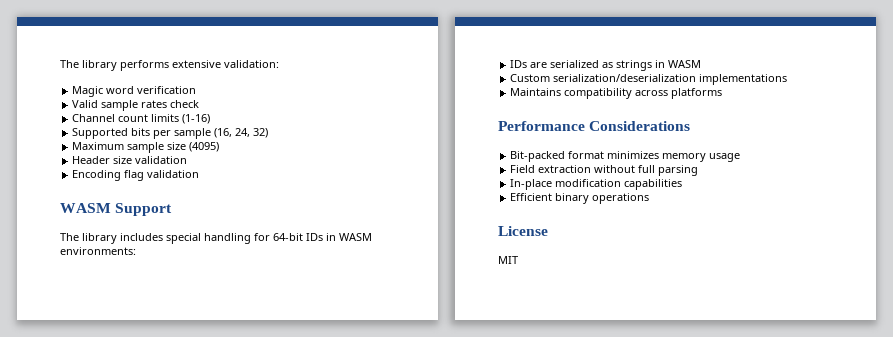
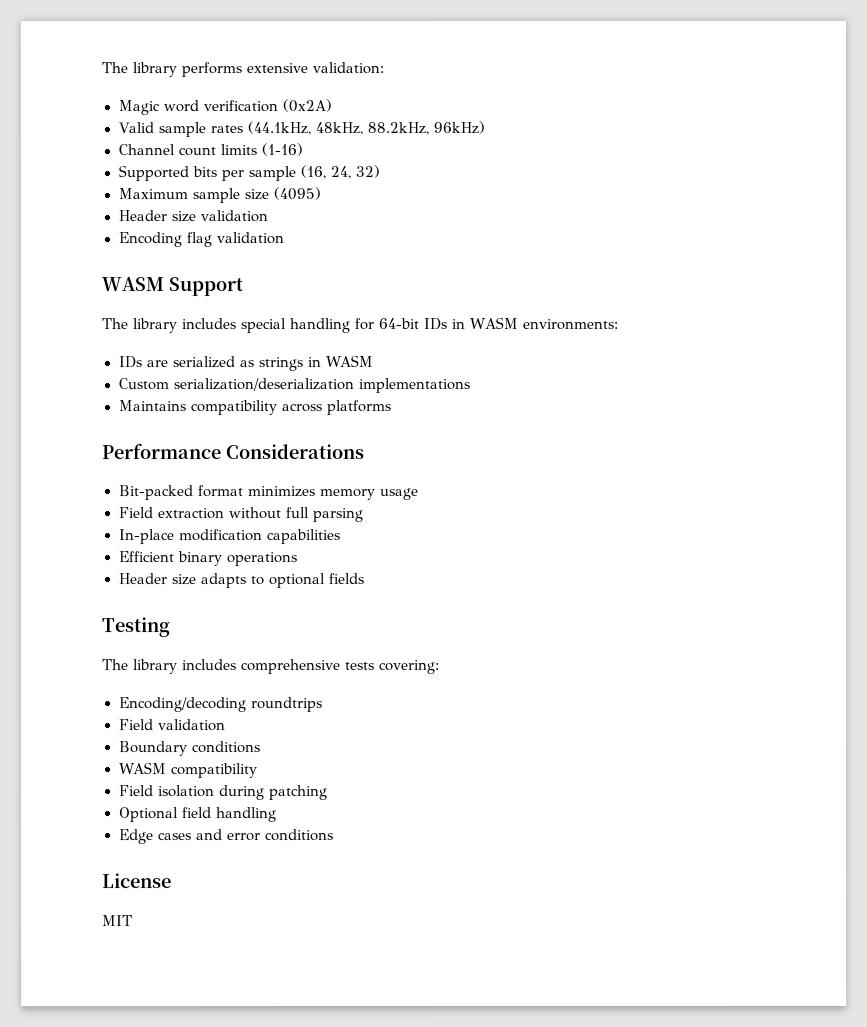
- Magic word verification
+ Magic word verification (0x2A)
- Valid sample rates check
+ Valid sample rates (44.1kHz, 48kHz, 88.2kHz, 96kHz)
+ Header size adapts to optional fields
+ Testing
+ The library includes comprehensive tests covering:
+ Encoding/decoding roundtrips
+ Field validation
+ Boundary conditions
+ WASM compatibility
+ Field isolation during patching
+ Optional field handling
+ Edge cases and error conditions

